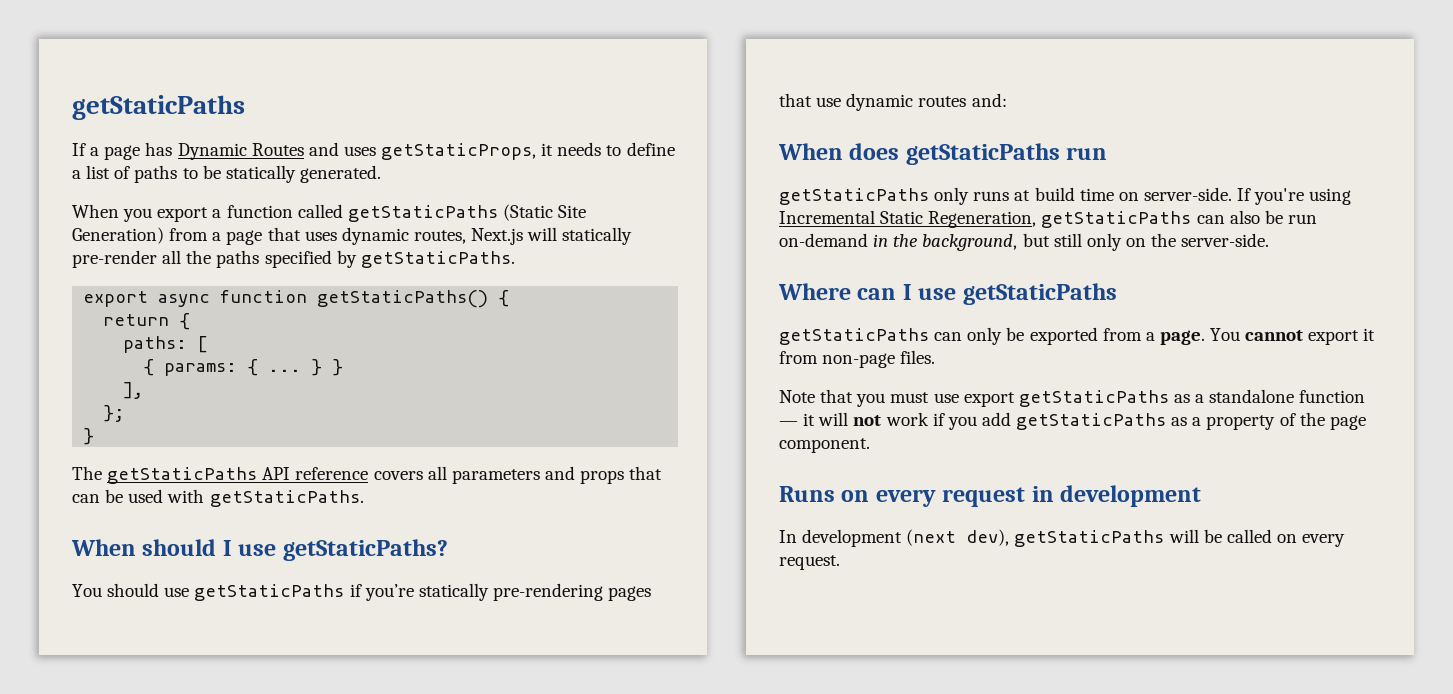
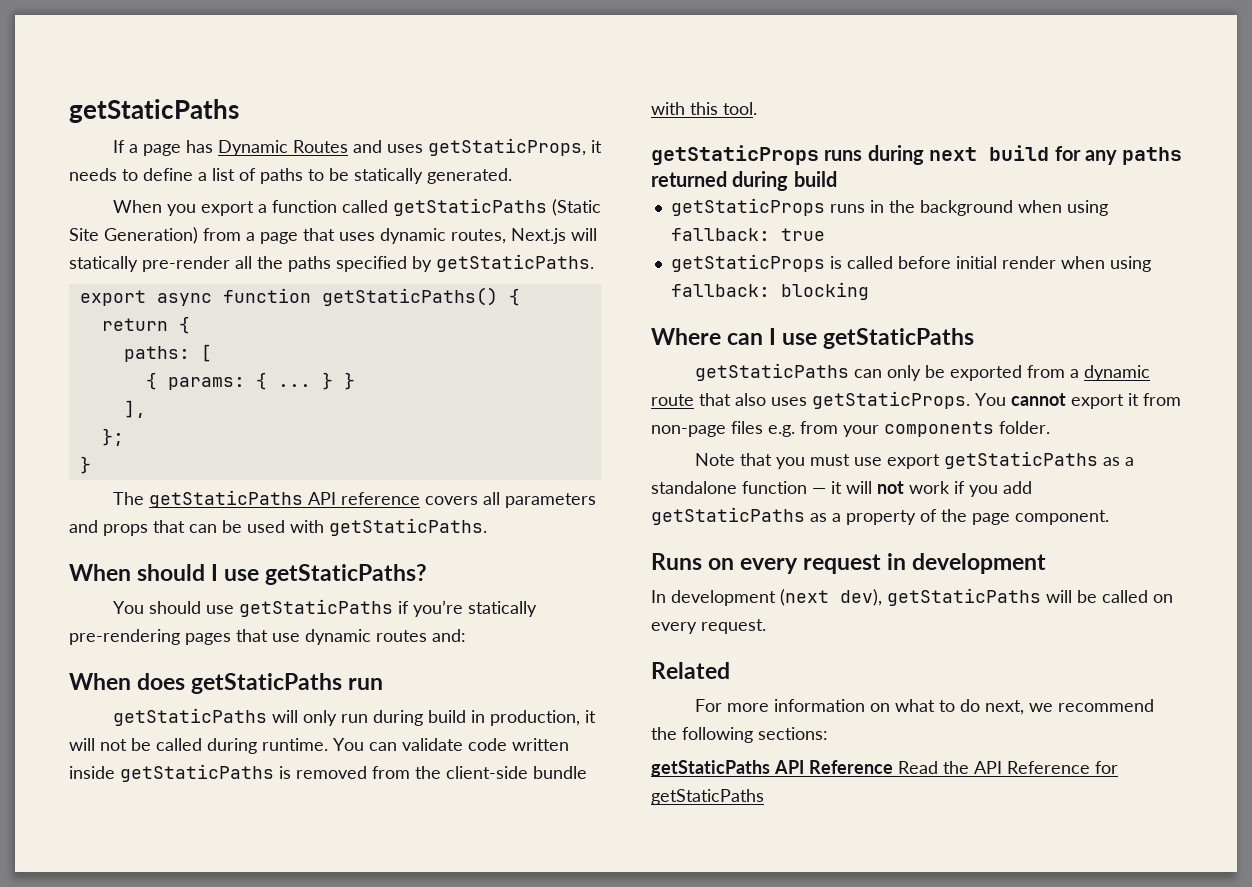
- getStaticPaths only runs at build time on server-side. If you're using Incremental Static Regeneration, getStaticPaths can also be run on-demand in the background, but still only on the server-side.
+ getStaticPaths will only run during build in production, it will not be called during runtime. You can validate code written inside getStaticPaths is removed from the client-side bundle with this tool.
+ getStaticProps runs during next build for any paths returned during build
+ getStaticProps runs in the background when using fallback: true
+ getStaticProps is called before initial render when using fallback: blocking
- getStaticPaths can only be exported from a page.
+ getStaticPaths can only be exported from a dynamic route that also uses getStaticProps.
- You cannot export it from non-page files.
+ You cannot export it from non-page files e.g. from your components folder.
+ Related
+ For more information on what to do next, we recommend the following sections:
+ getStaticPaths API Reference Read the API Reference for getStaticPaths

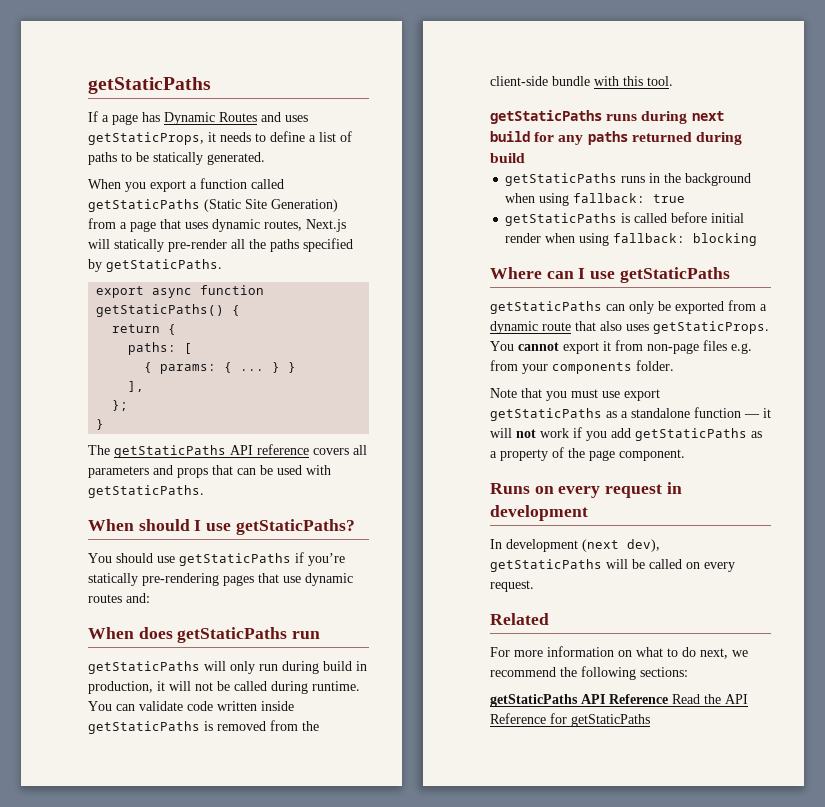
- getStaticProps runs during next build for any paths returned during build
+ getStaticPaths runs during next build for any paths returned during build
- getStaticProps runs in the background when using fallback: true
+ getStaticPaths runs in the background when using fallback: true
- getStaticProps is called before initial render when using fallback: blocking
+ getStaticPaths is called before initial render when using fallback: blocking

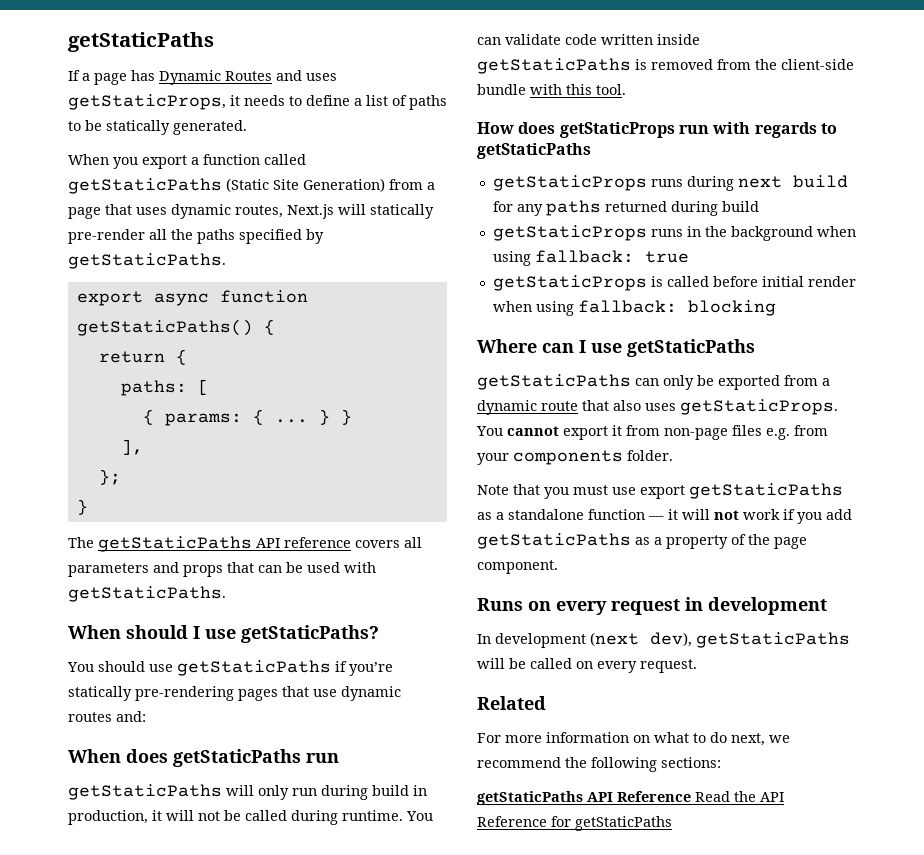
- getStaticPaths runs during next build for any paths returned during build
+ How does getStaticProps run with regards to getStaticPaths
+ getStaticProps runs during next build for any paths returned during build
- getStaticPaths runs in the background when using fallback: true
+ getStaticProps runs in the background when using fallback: true
- getStaticPaths is called before initial render when using fallback: blocking
+ getStaticProps is called before initial render when using fallback: blocking

